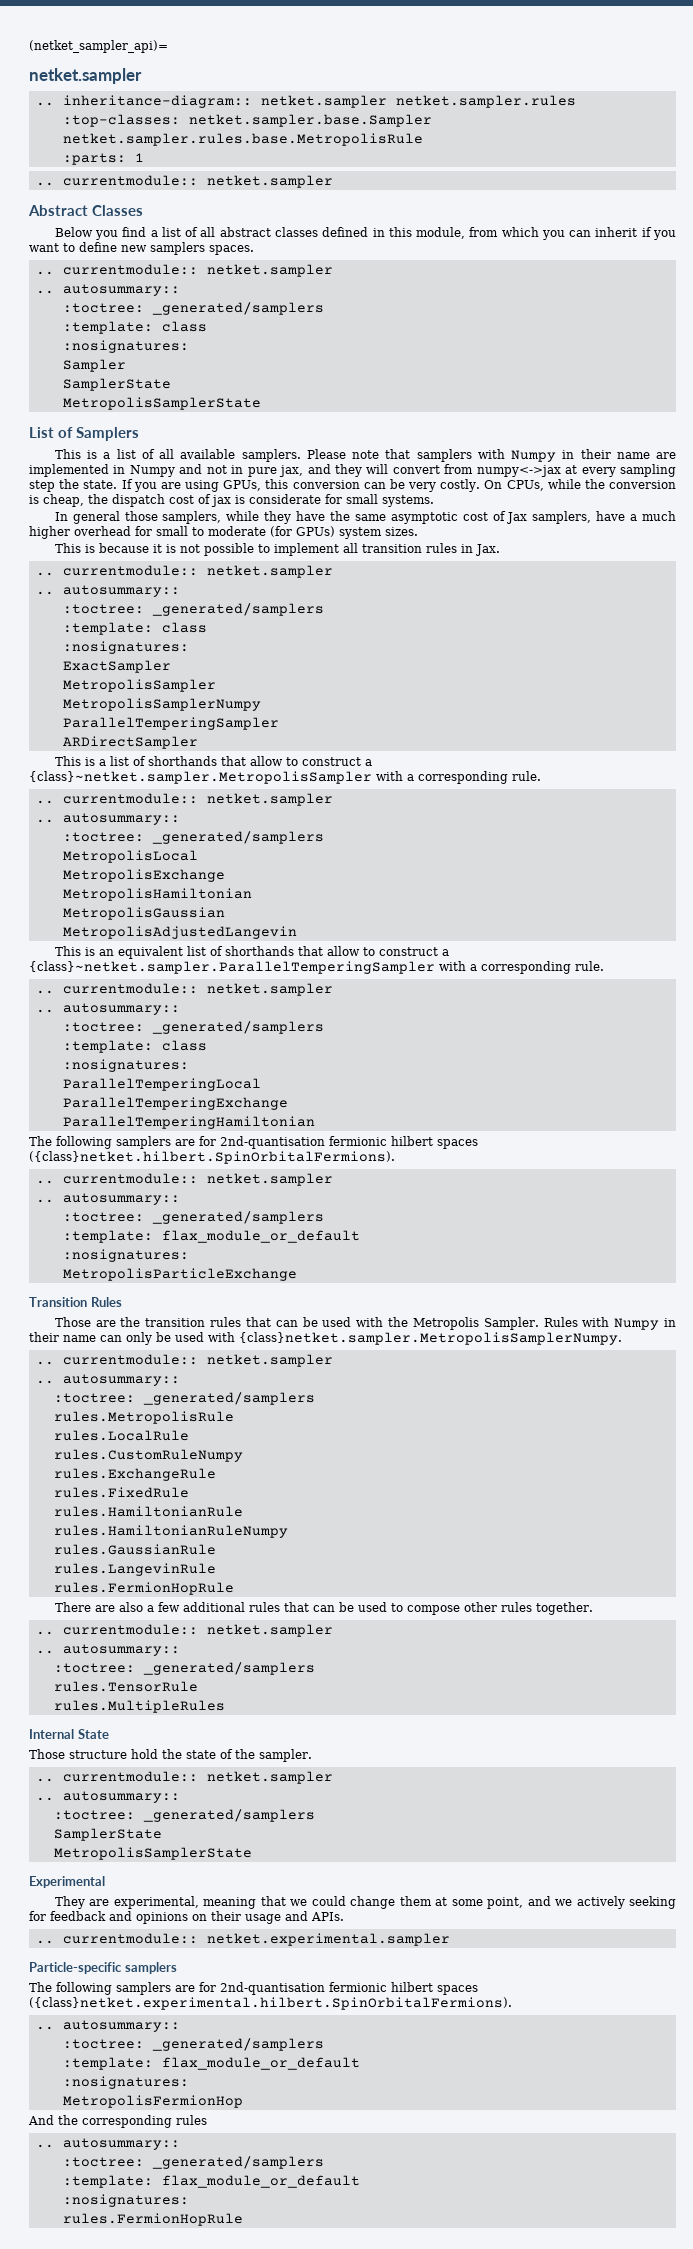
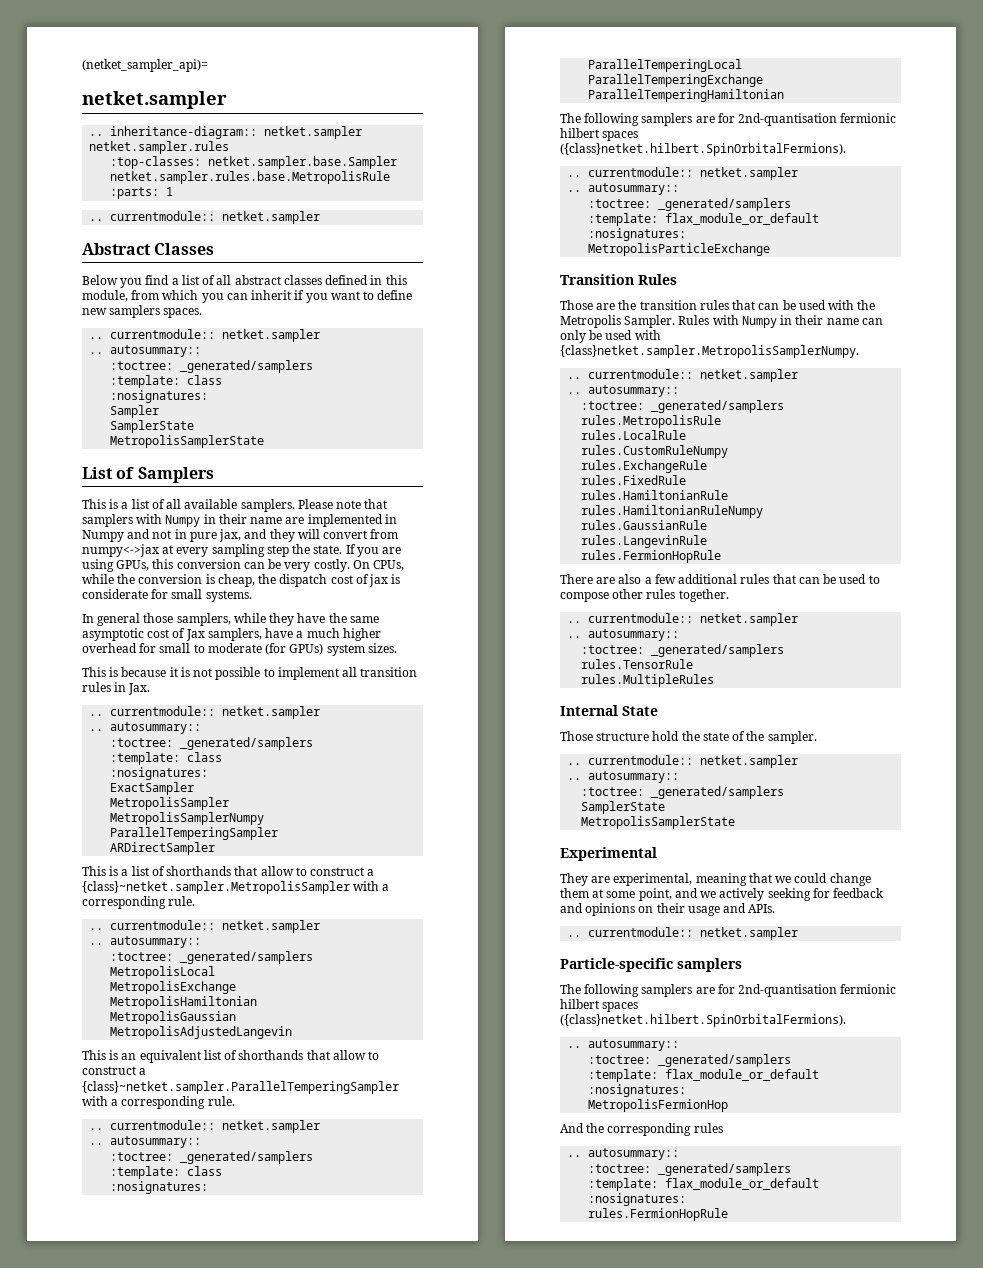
  They are experimental, meaning that we could change them at some point, and we actively seeking for feedback and opinions on their usage and APIs.
- .. currentmodule:: netket.experimental.sampler
+ .. currentmodule:: netket.sampler
  Particle-specific samplers
- The following samplers are for 2nd-quantisation fermionic hilbert spaces ({class}netket.experimental.hilbert.SpinOrbitalFermions).
+ The following samplers are for 2nd-quantisation fermionic hilbert spaces ({class}netket.hilbert.SpinOrbitalFermions).

